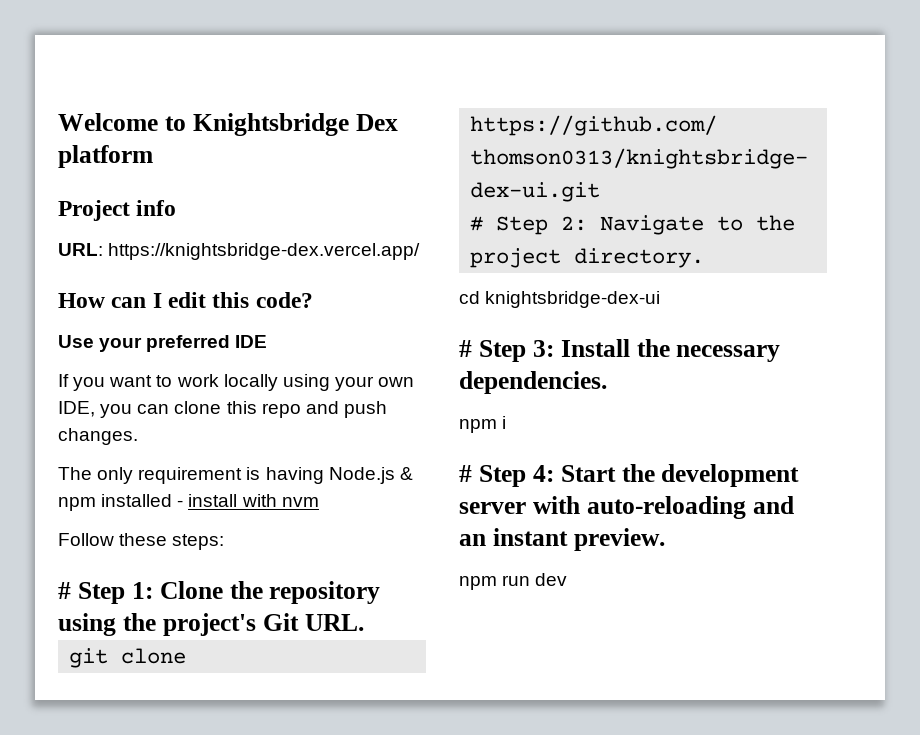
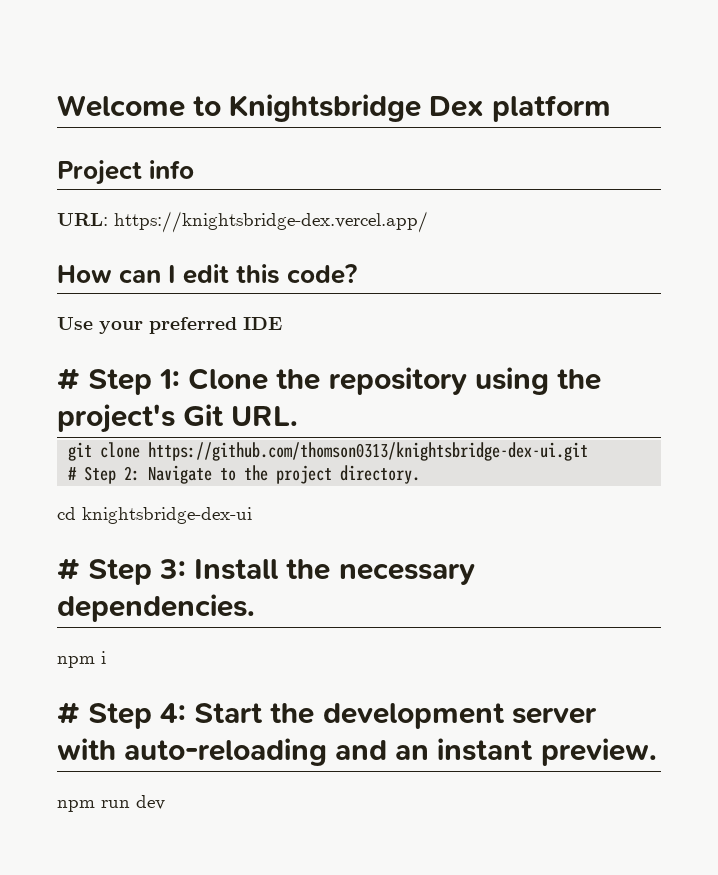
- If you want to work locally using your own IDE, you can clone this repo and push changes.
- The only requirement is having Node.js & npm installed - install with nvm
- Follow these steps:

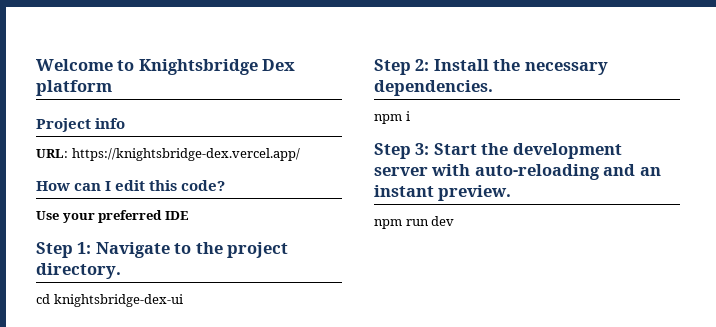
- # Step 1: Clone the repository using the project's Git URL.
- git clone https://github.com/thomson0313/knightsbridge-dex-ui.git
- # Step 2: Navigate to the project directory.
+ Step 1: Navigate to the project directory.
- # Step 3: Install the necessary dependencies.
+ Step 2: Install the necessary dependencies.
- # Step 4: Start the development server with auto-reloading and an instant preview.
+ Step 3: Start the development server with auto-reloading and an instant preview.

